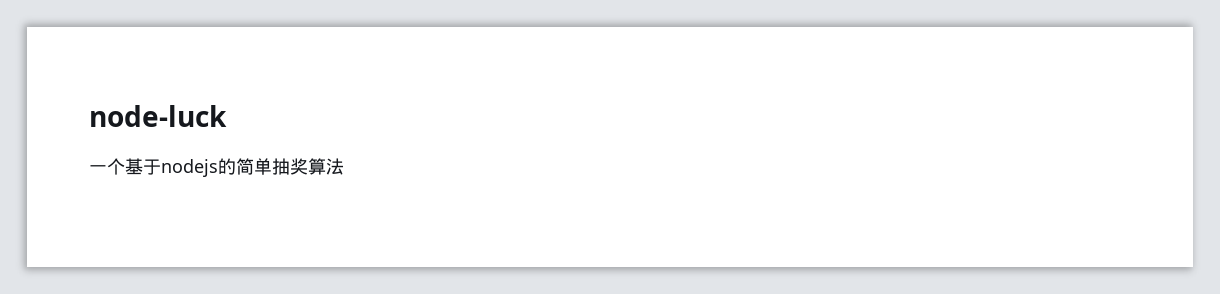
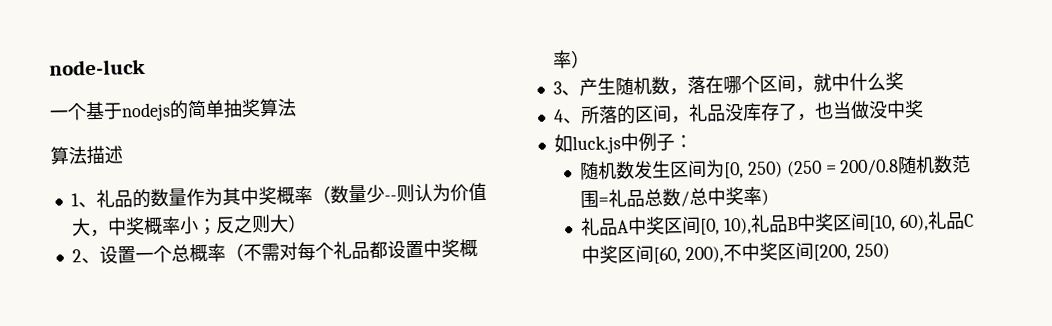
+ 算法描述
+ 1、礼品的数量作为其中奖概率（数量少--则认为价值大，中奖概率小；反之则大）
+ 2、设置一个总概率（不需对每个礼品都设置中奖概率）
+ 3、产生随机数，落在哪个区间，就中什么奖
+ 4、所落的区间，礼品没库存了，也当做没中奖
+ 如luck.js中例子：
+ 随机数发生区间为[0, 250) (250 = 200/0.8随机数范围=礼品总数/总中奖率)
+ 礼品A中奖区间[0, 10),礼品B中奖区间[10, 60),礼品C中奖区间[60, 200),不中奖区间[200, 250)

